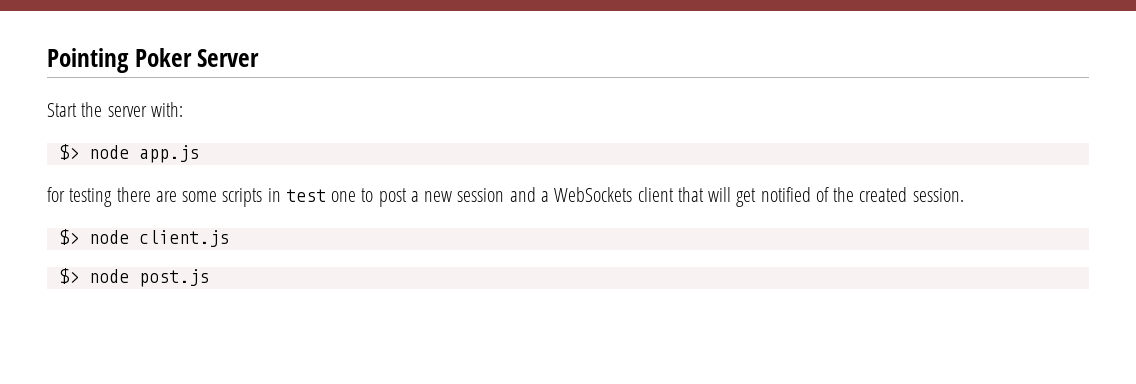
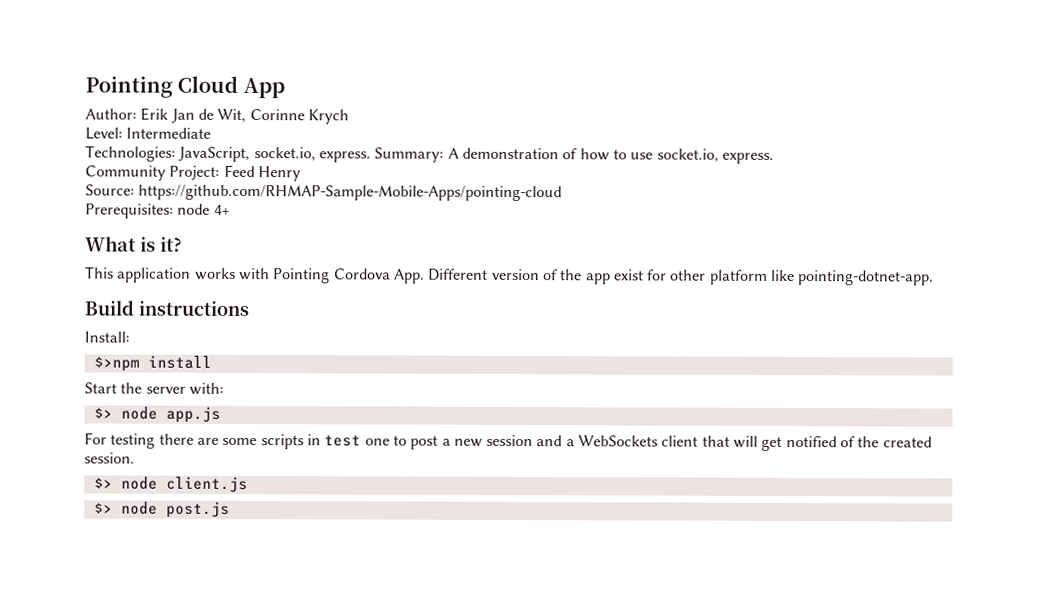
- Pointing Poker Server
+ Pointing Cloud App
+ Author: Erik Jan de Wit, Corinne Krych
+ Level: Intermediate
+ Technologies: JavaScript, socket.io, express. Summary: A demonstration of how to use socket.io, express.
+ Community Project: Feed Henry
+ Source: https://github.com/RHMAP-Sample-Mobile-Apps/pointing-cloud
+ Prerequisites: node 4+
+ What is it?
+ This application works with Pointing Cordova App. Different version of the app exist for other platform like pointing-dotnet-app.
+ Build instructions
+ Install:
+ $>npm install
- for testing there are some scripts in test one to post a new session and a WebSockets client that will get notified of the created session.
+ For testing there are some scripts in test one to post a new session and a WebSockets client that will get notified of the created session.

